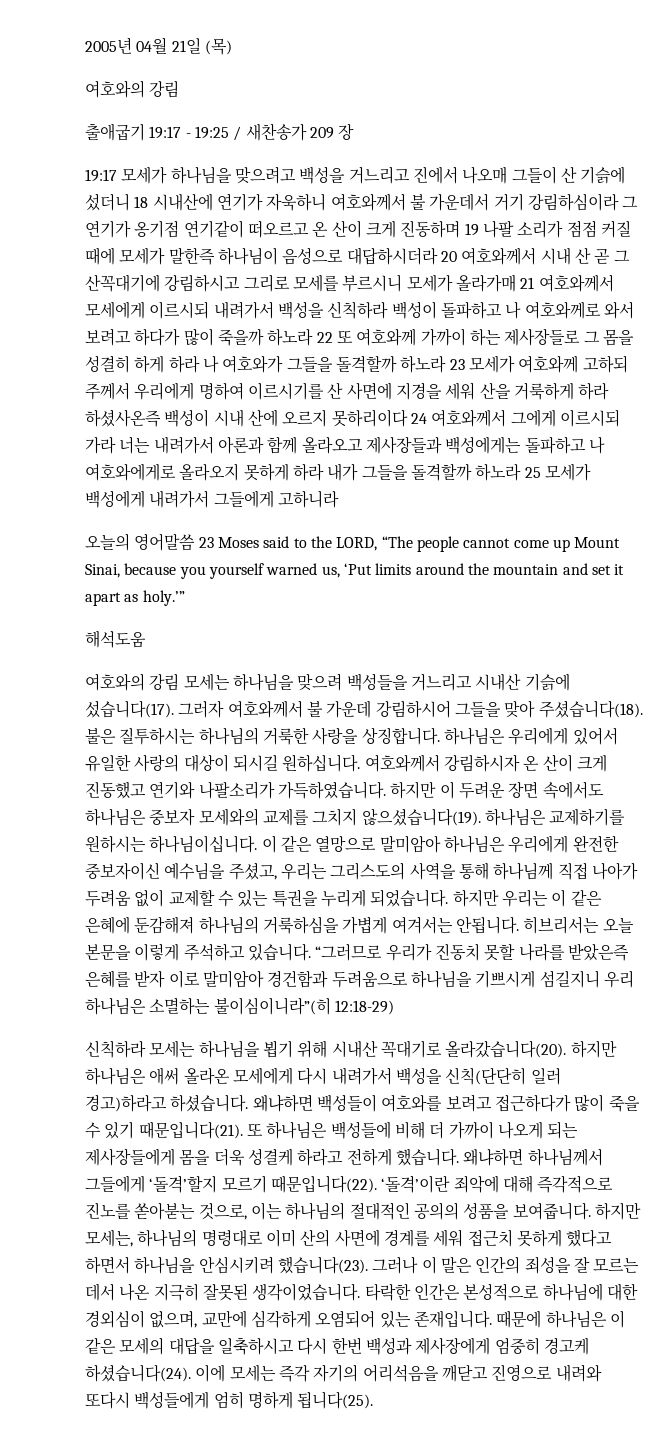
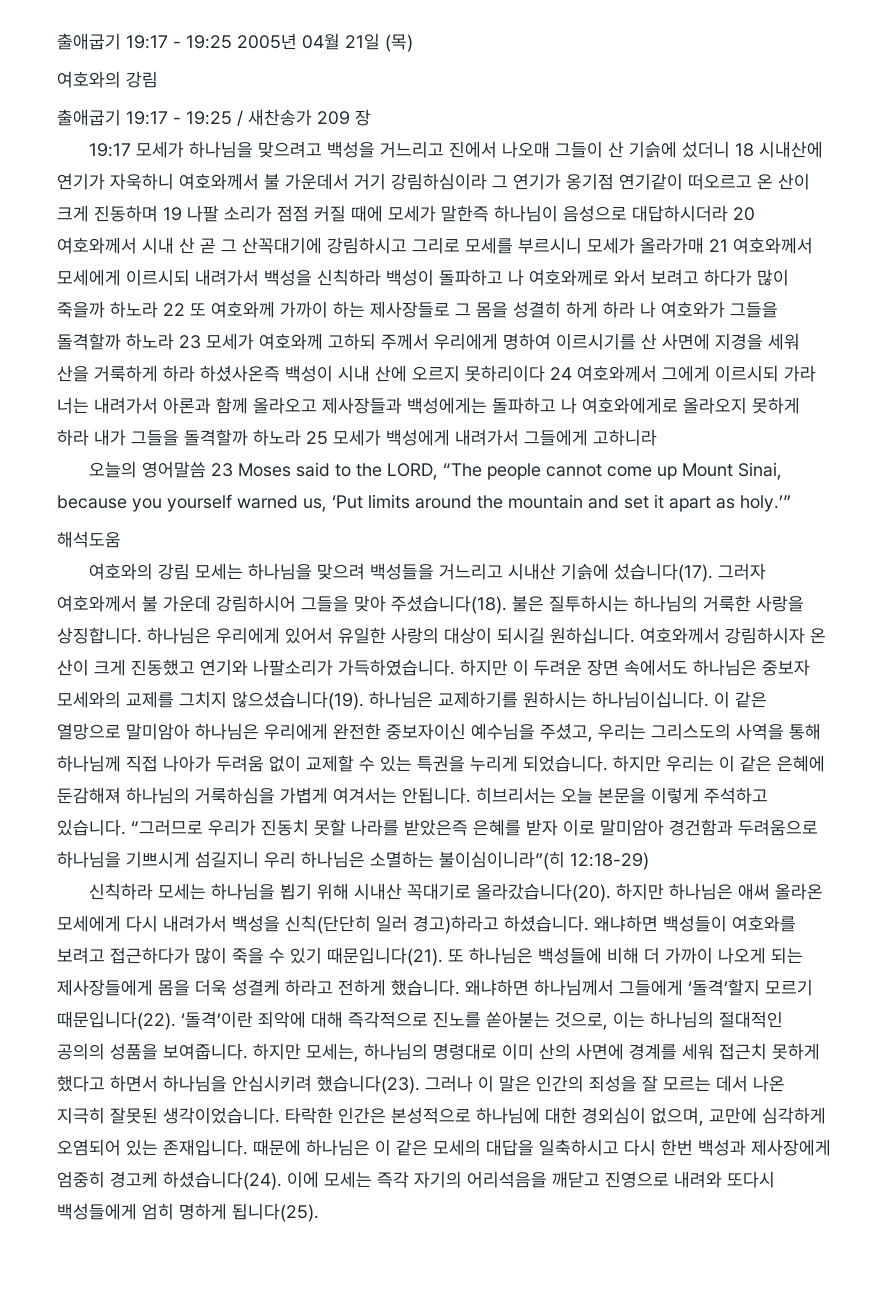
- 2005년 04월 21일 (목)
+ 출애굽기 19:17 - 19:25 2005년 04월 21일 (목)

